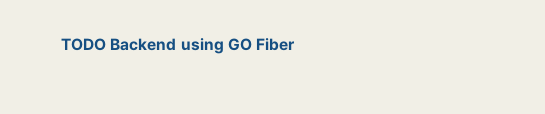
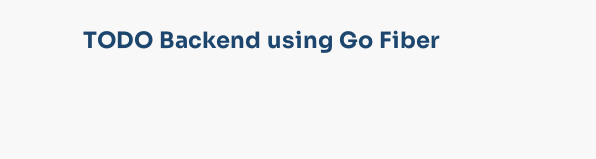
- TODO Backend using GO Fiber
+ TODO Backend using Go Fiber

